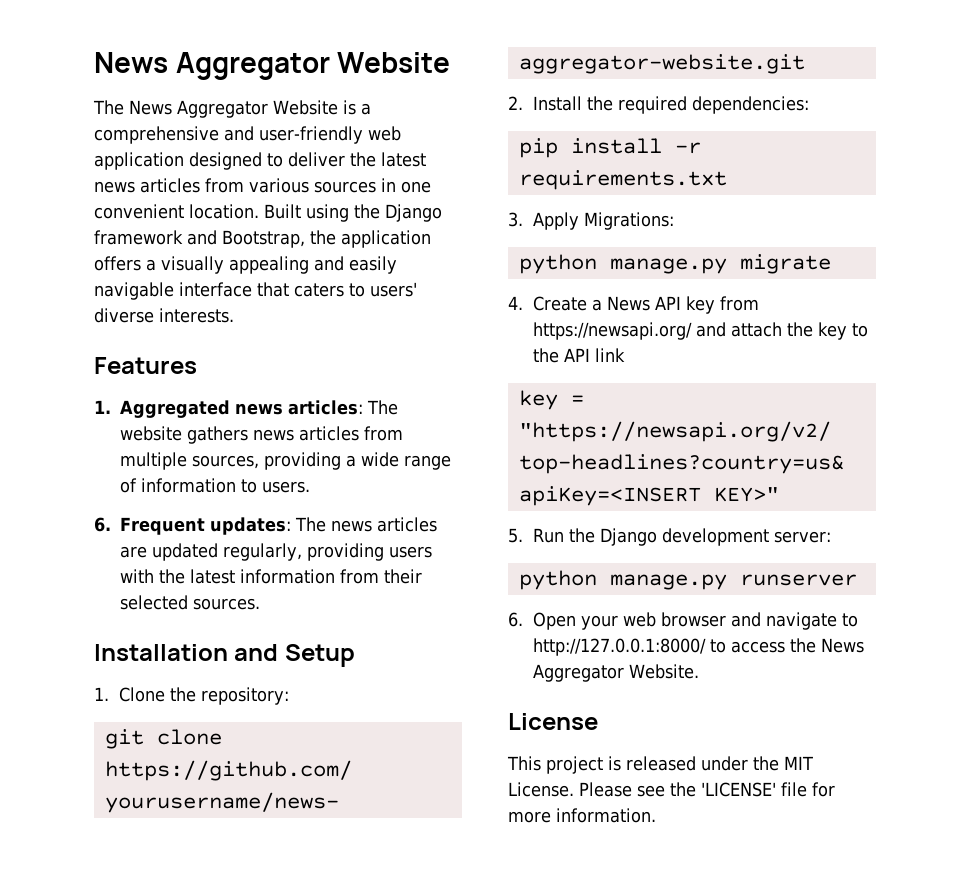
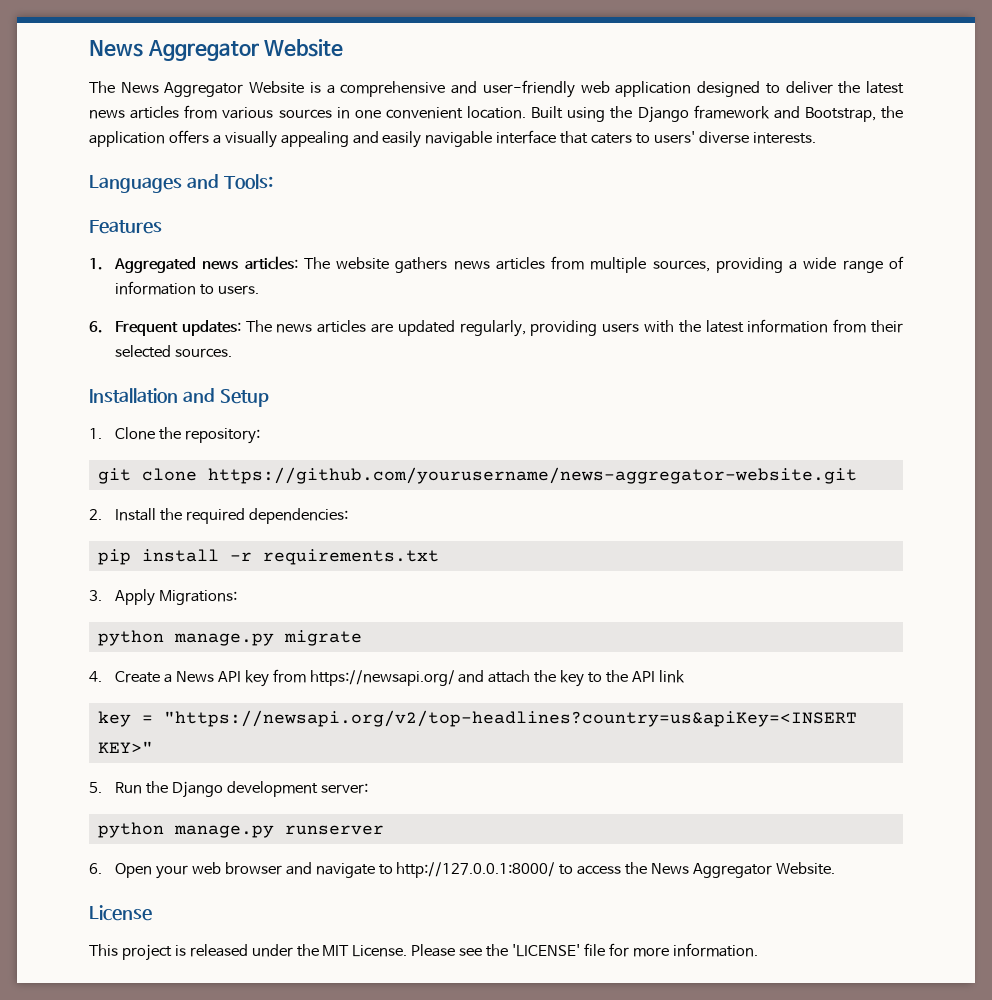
+ Languages and Tools:

